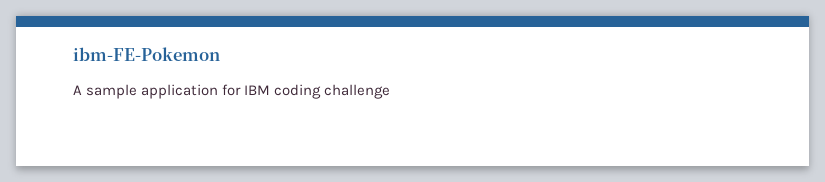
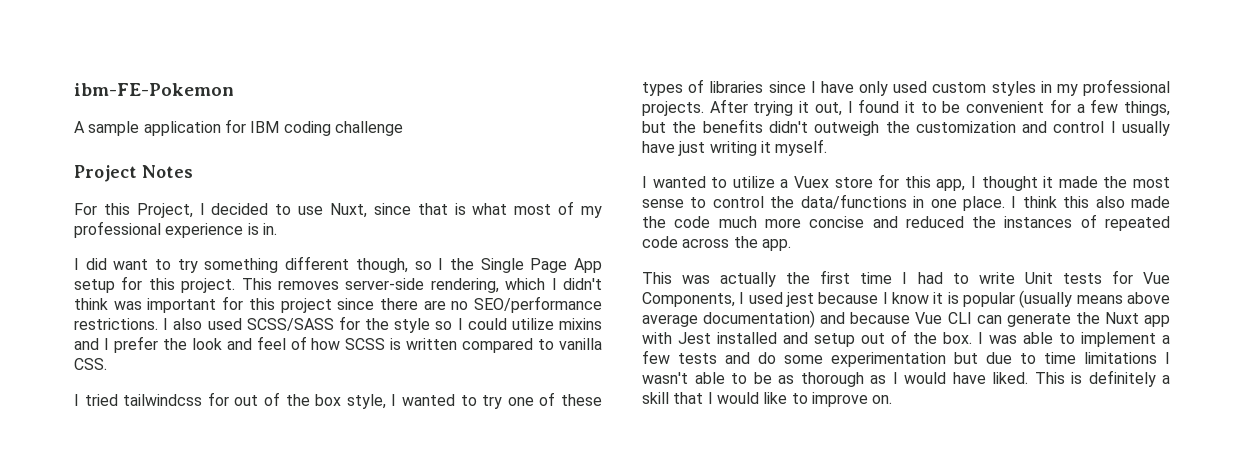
+ Project Notes
+ For this Project, I decided to use Nuxt, since that is what most of my professional experience is in.
+ I did want to try something different though, so I the Single Page App setup for this project. This removes server-side rendering, which I didn't think was important for this project since there are no SEO/performance restrictions. I also used SCSS/SASS for the style so I could utilize mixins and I prefer the look and feel of how SCSS is written compared to vanilla CSS.
+ I tried tailwindcss for out of the box style, I wanted to try one of these types of libraries since I have only used custom styles in my professional projects. After trying it out, I found it to be convenient for a few things, but the benefits didn't outweigh the customization and control I usually have just writing it myself.
+ I wanted to utilize a Vuex store for this app, I thought it made the most sense to control the data/functions in one place. I think this also made the code much more concise and reduced the instances of repeated code across the app.
+ This was actually the first time I had to write Unit tests for Vue Components, I used jest because I know it is popular (usually means above average documentation) and because Vue CLI can generate the Nuxt app with Jest installed and setup out of the box. I was able to implement a few tests and do some experimentation but due to time limitations I wasn't able to be as thorough as I would have liked. This is definitely a skill that I would like to improve on.

